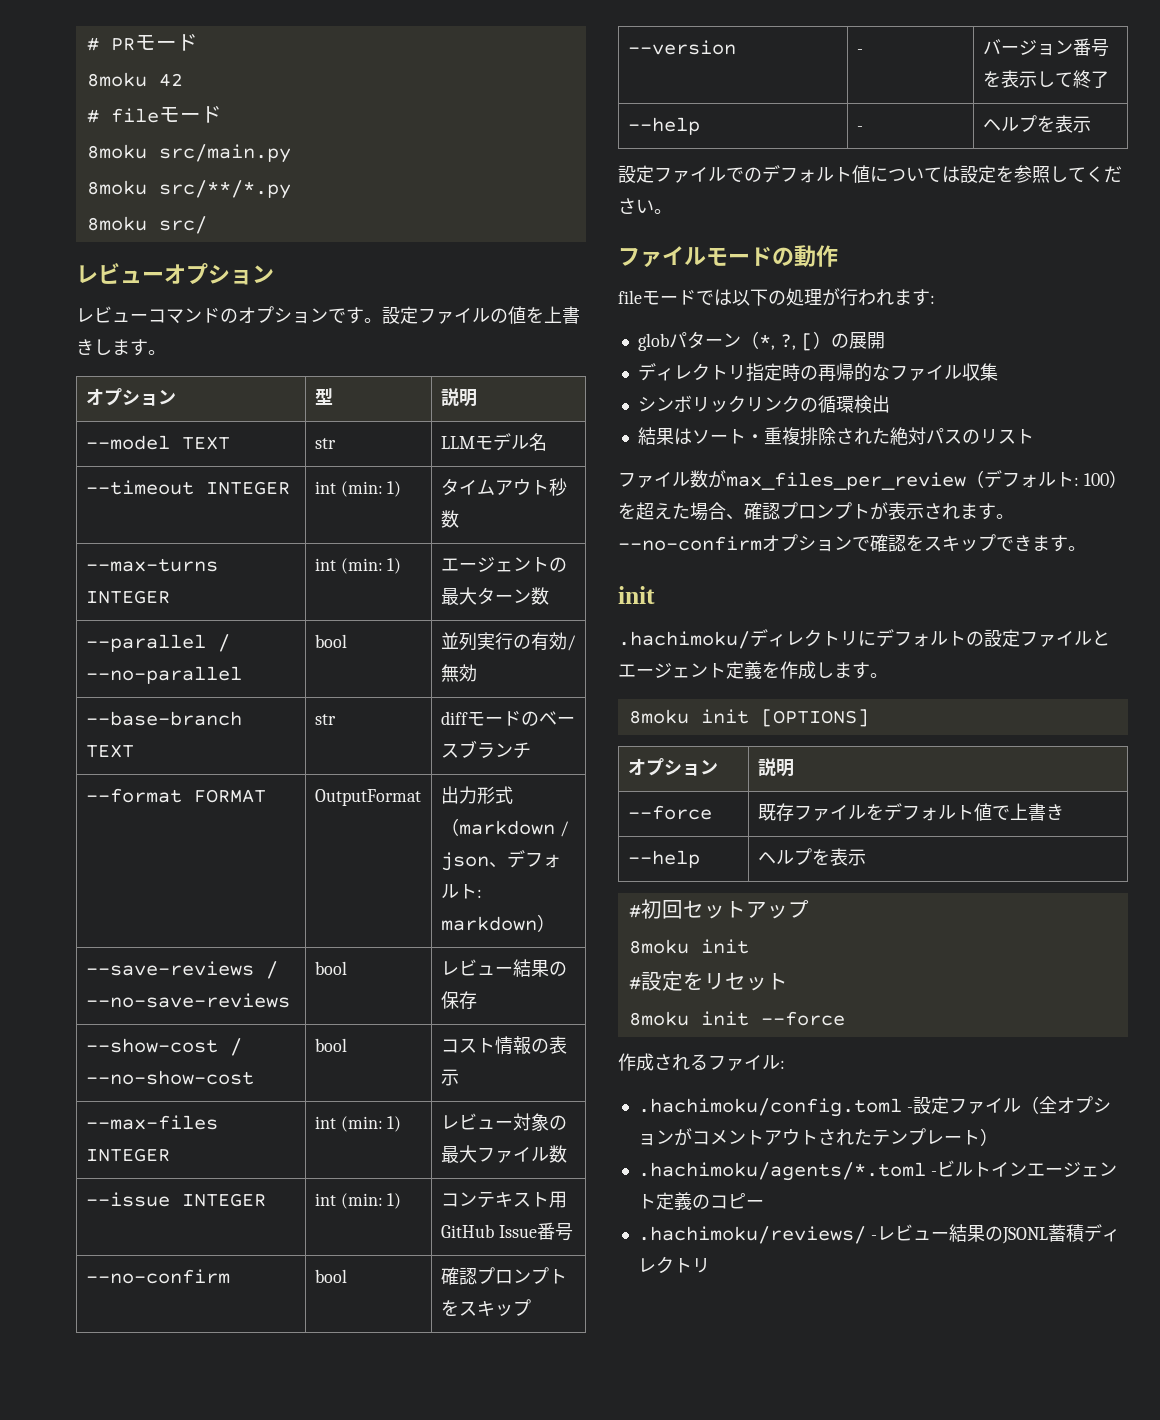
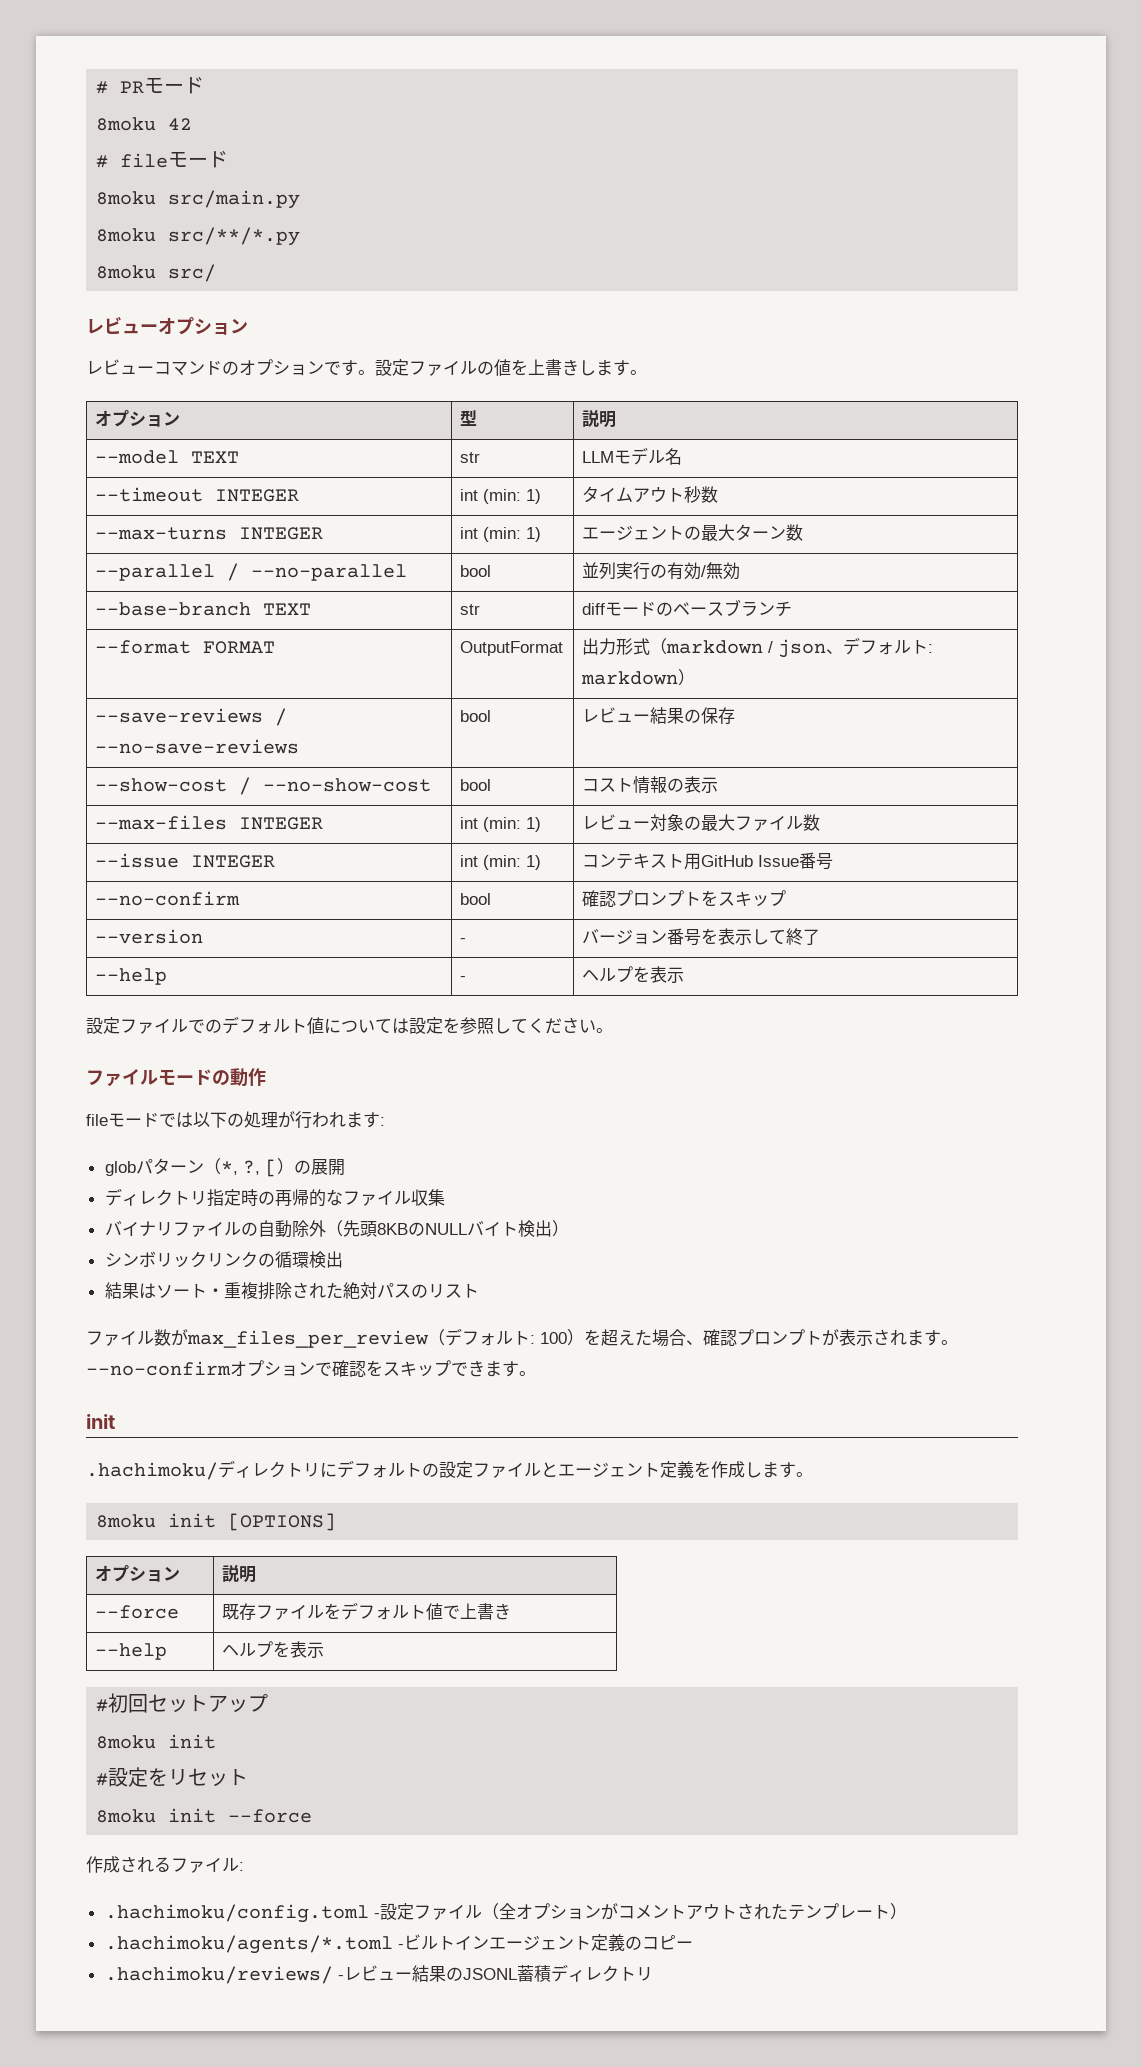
+ バイナリファイルの自動除外（先頭8KBのNULLバイト検出）

